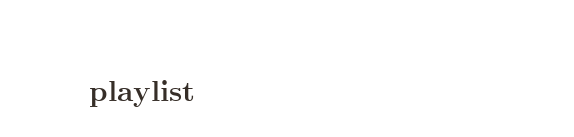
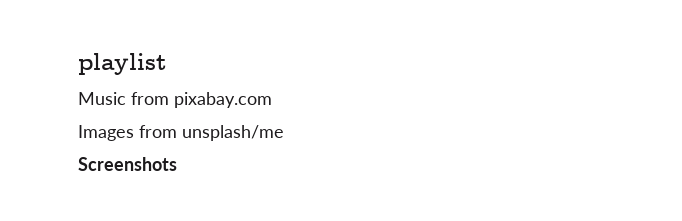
+ Music from pixabay.com
+ Images from unsplash/me
+ Screenshots

